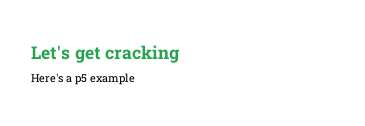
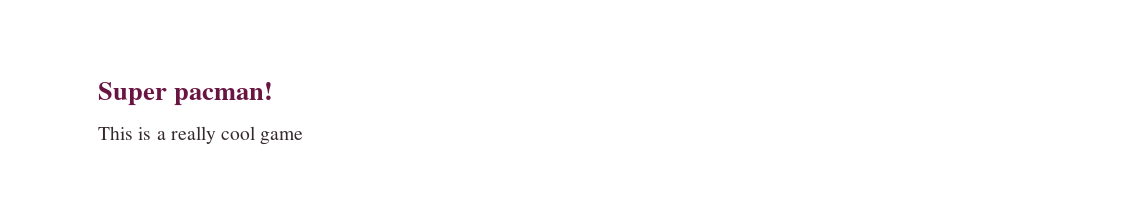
- Let's get cracking
- Here's a p5 example
+ Super pacman!
+ This is a really cool game

